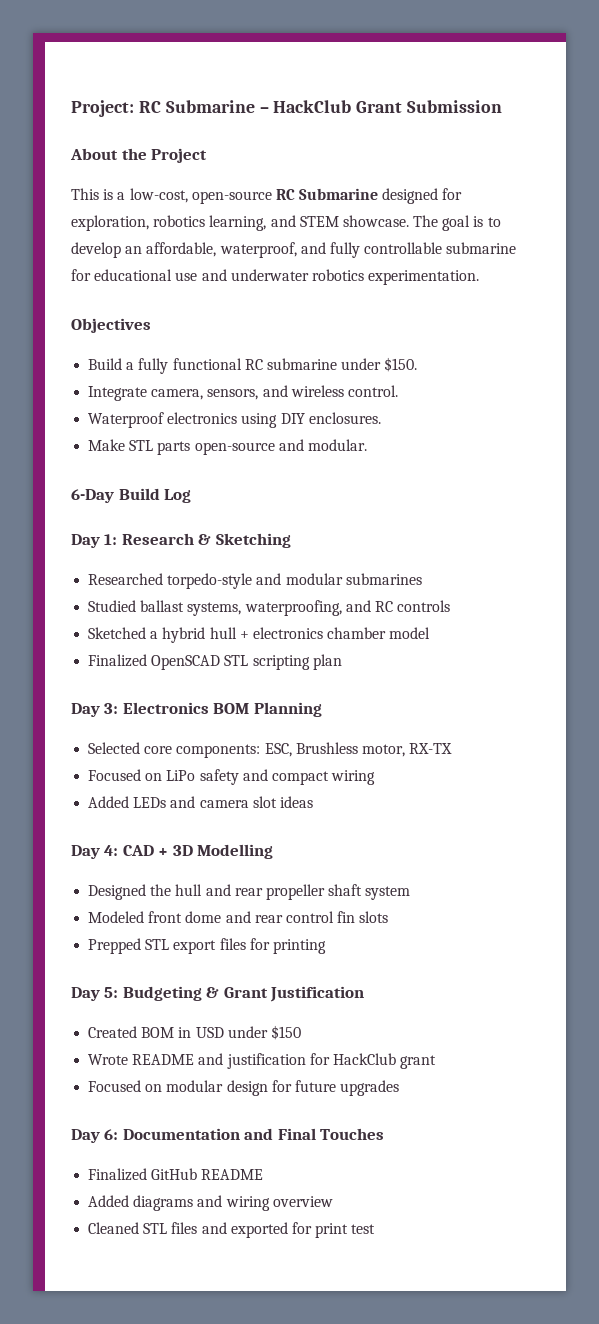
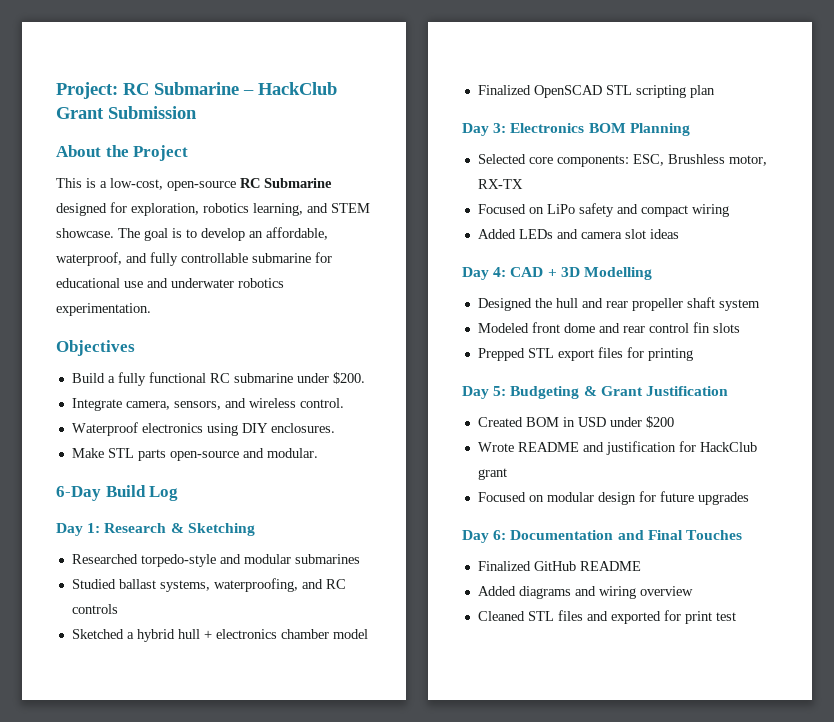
- Build a fully functional RC submarine under $150.
+ Build a fully functional RC submarine under $200.
- Created BOM in USD under $150
+ Created BOM in USD under $200

